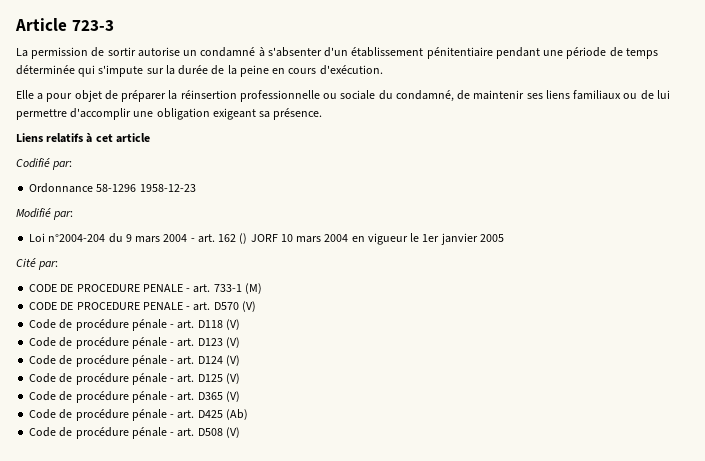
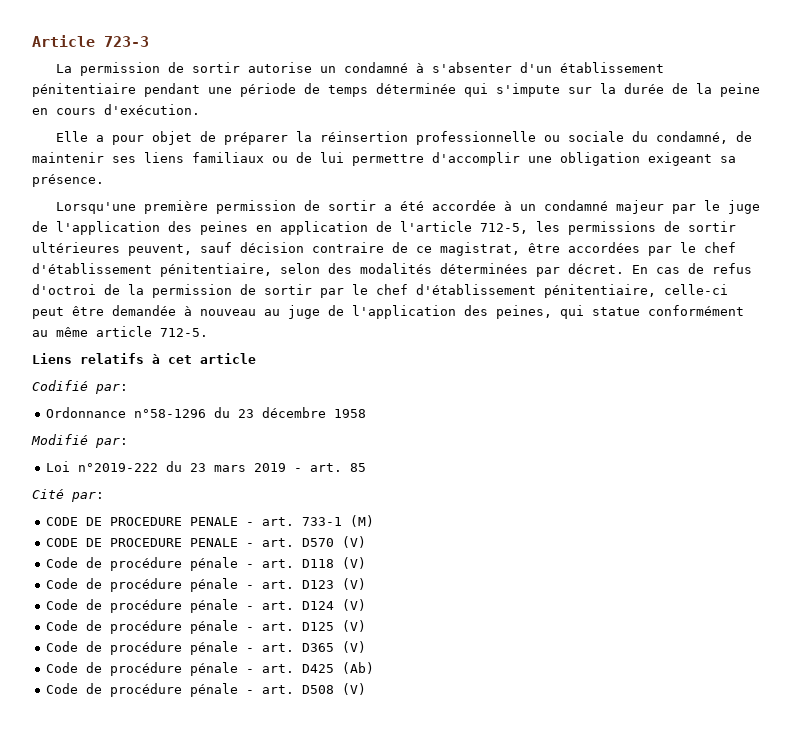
+ Lorsqu'une première permission de sortir a été accordée à un condamné majeur par le juge de l'application des peines en application de l'article 712-5, les permissions de sortir ultérieures peuvent, sauf décision contraire de ce magistrat, être accordées par le chef d'établissement pénitentiaire, selon des modalités déterminées par décret. En cas de refus d'octroi de la permission de sortir par le chef d'établissement pénitentiaire, celle-ci peut être demandée à nouveau au juge de l'application des peines, qui statue conformément au même article 712-5.
- Ordonnance 58-1296 1958-12-23
+ Ordonnance n°58-1296 du 23 décembre 1958
  Modifié par:
- Loi n°2004-204 du 9 mars 2004 - art. 162 () JORF 10 mars 2004 en vigueur le 1er janvier 2005
+ Loi n°2019-222 du 23 mars 2019 - art. 85

